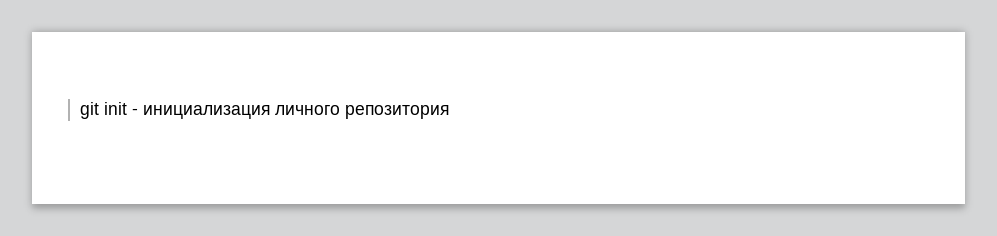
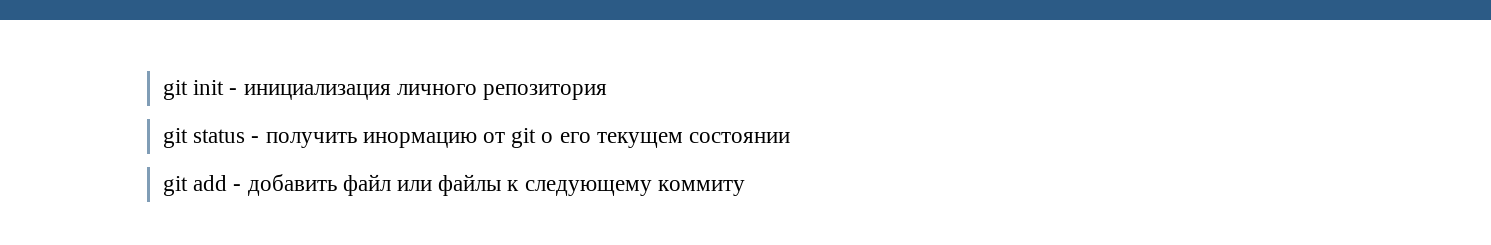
+ git status - получить инормацию от git о его текущем состоянии
+ git add - добавить файл или файлы к следующему коммиту

